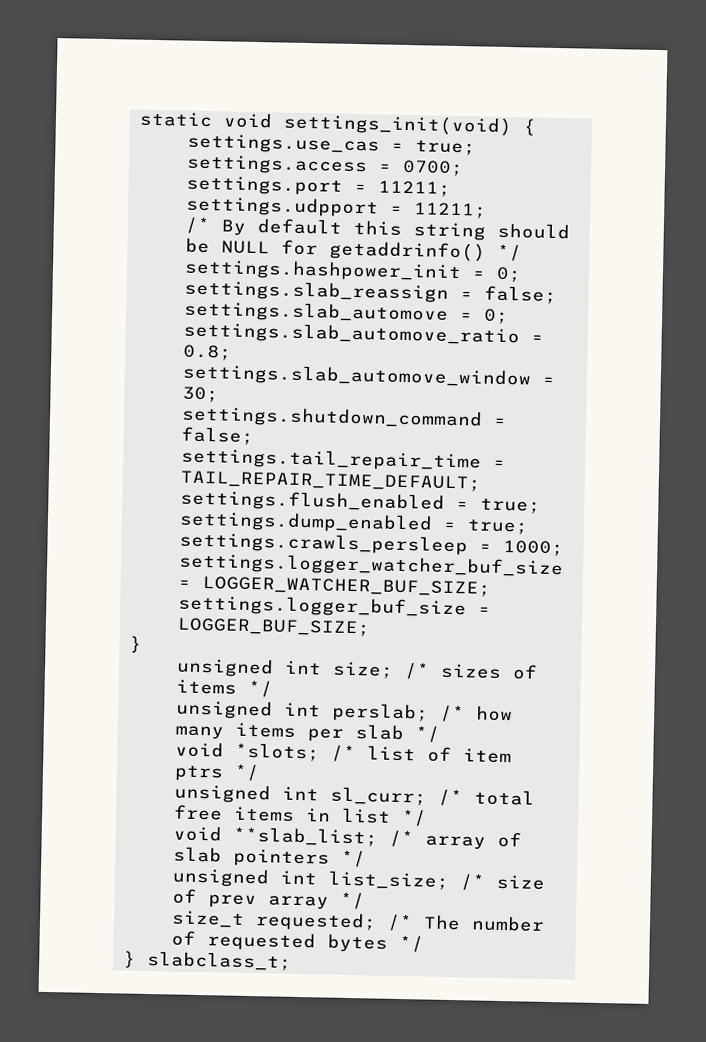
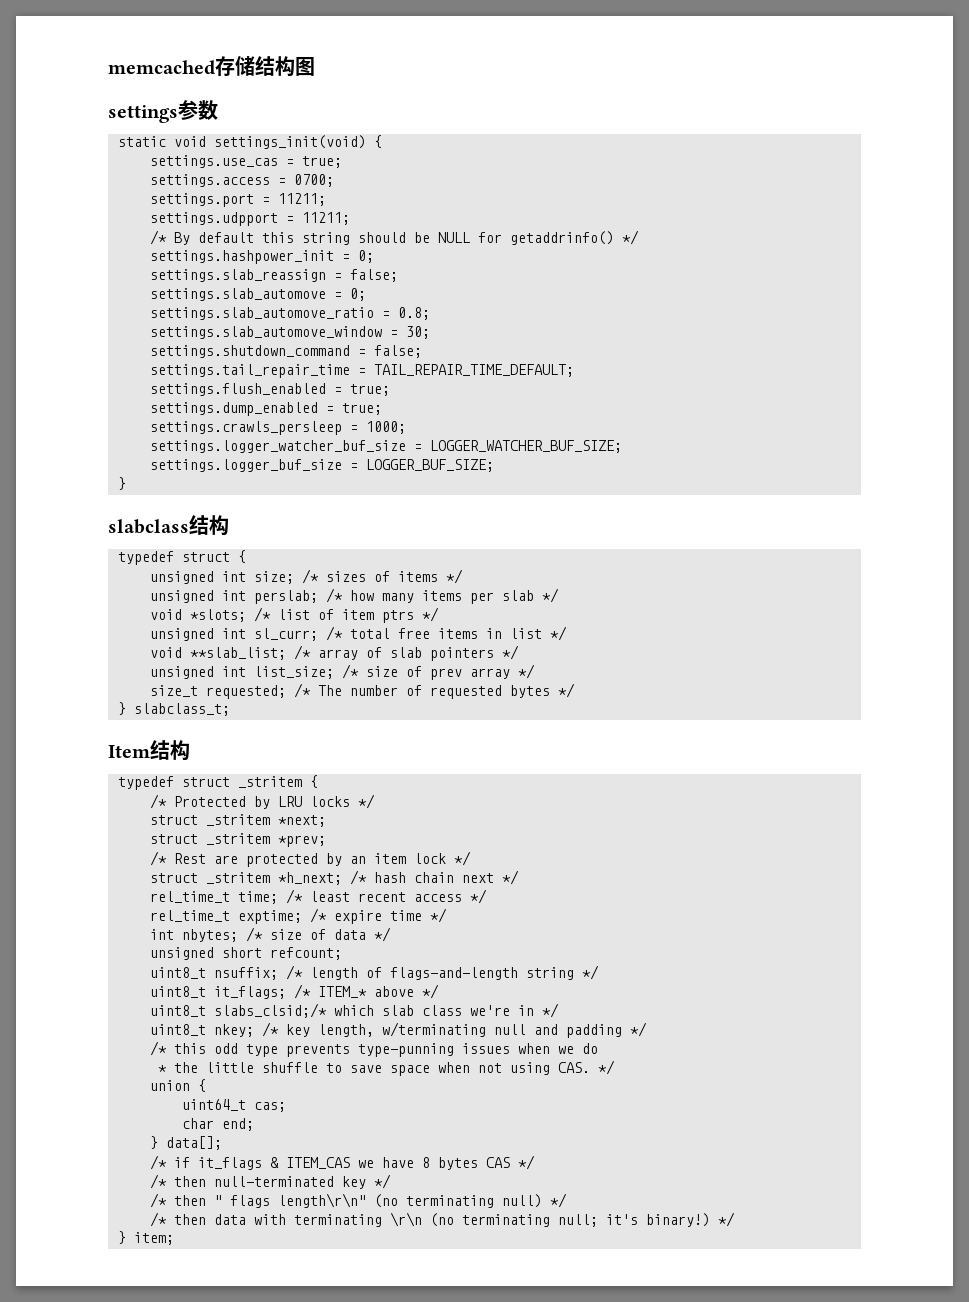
+ memcached存储结构图
+ settings参数
+ slabclass结构
+ typedef struct {
+ Item结构
+ typedef struct _stritem {
+ /* Protected by LRU locks */
+ struct _stritem *next;
+ struct _stritem *prev;
+ /* Rest are protected by an item lock */
+ struct _stritem *h_next; /* hash chain next */
+ rel_time_t time; /* least recent access */
+ rel_time_t exptime; /* expire time */
+ int nbytes; /* size of data */
+ unsigned short refcount;
+ uint8_t nsuffix; /* length of flags-and-length string */
+ uint8_t it_flags; /* ITEM_* above */
+ uint8_t slabs_clsid;/* which slab class we're in */
+ uint8_t nkey; /* key length, w/terminating null and padding */
+ /* this odd type prevents type-punning issues when we do
+ * the little shuffle to save space when not using CAS. */
+ union {
+ uint64_t cas;
+ char end;
+ } data[];
+ /* if it_flags & ITEM_CAS we have 8 bytes CAS */
+ /* then null-terminated key */
+ /* then " flags length\r\n" (no terminating null) */
+ /* then data with terminating \r\n (no terminating null; it's binary!) */
+ } item;

